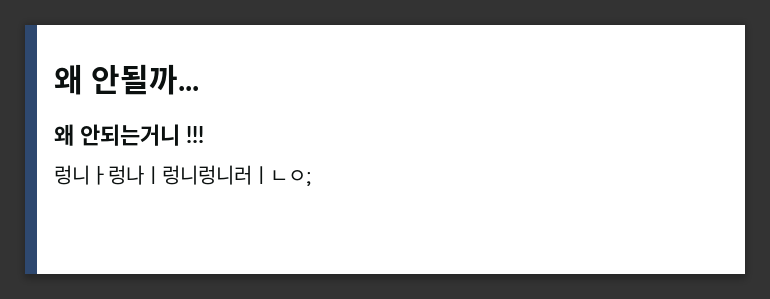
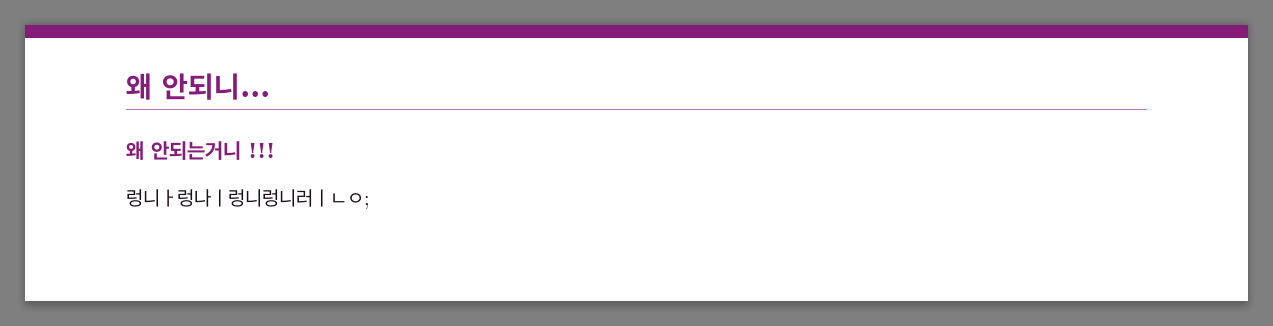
- 왜 안될까...
+ 왜 안되니...

